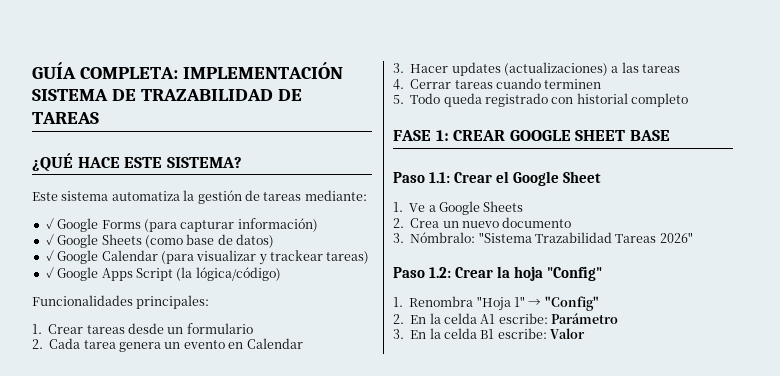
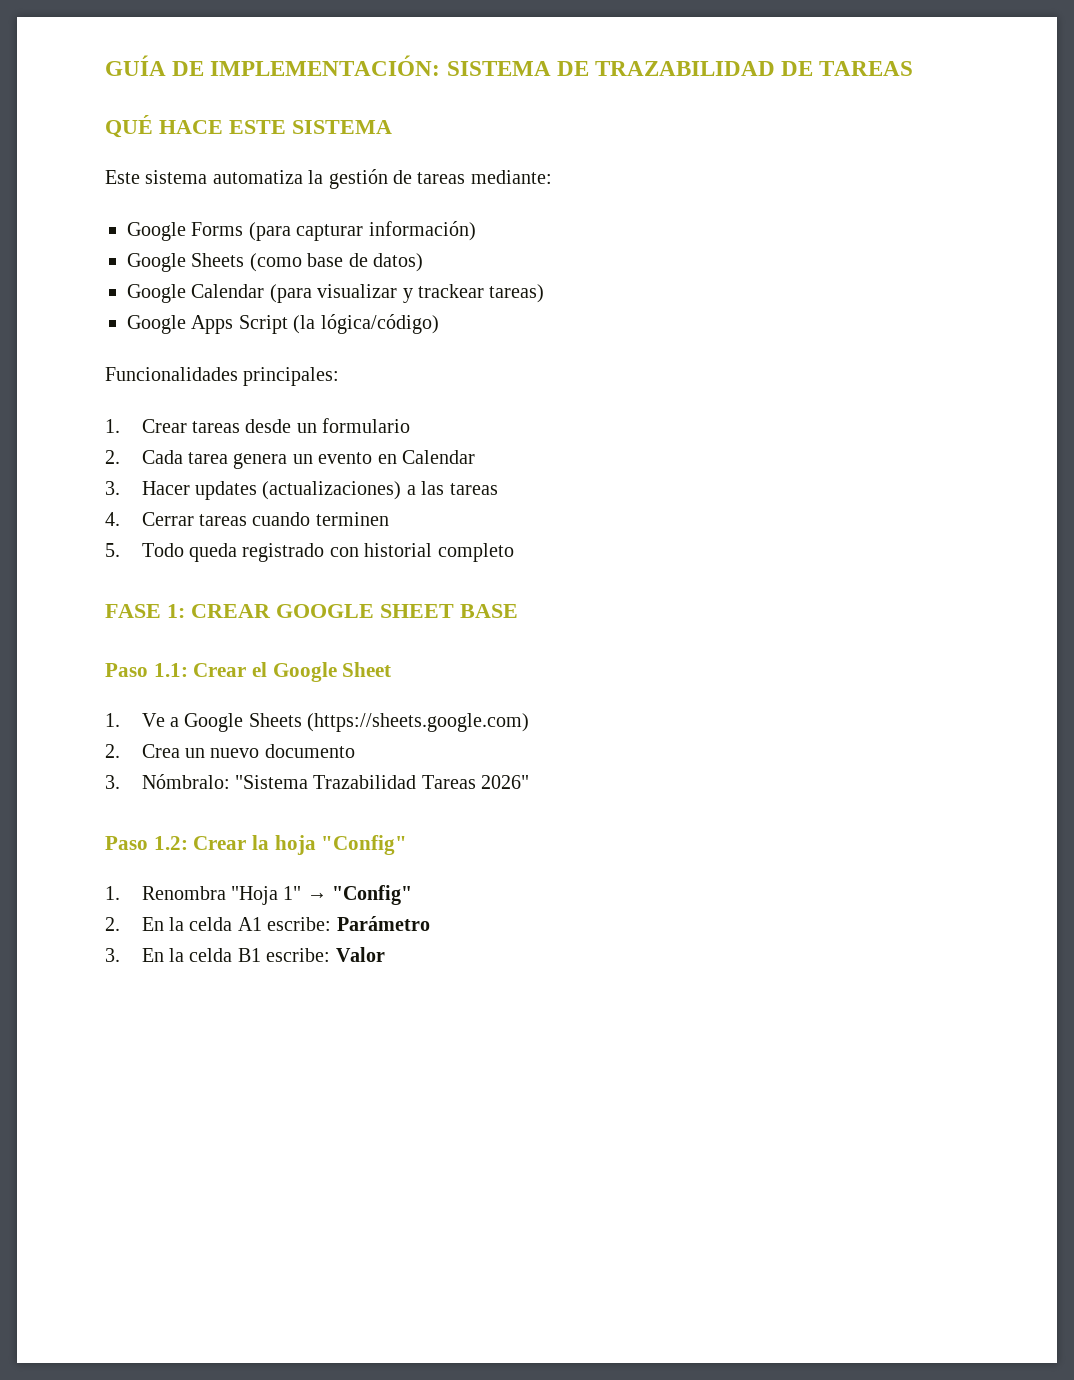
- GUÍA COMPLETA: IMPLEMENTACIÓN SISTEMA DE TRAZABILIDAD DE TAREAS
+ GUÍA DE IMPLEMENTACIÓN: SISTEMA DE TRAZABILIDAD DE TAREAS
- ¿QUÉ HACE ESTE SISTEMA?
+ QUÉ HACE ESTE SISTEMA
- ✓ Google Forms (para capturar información)
+ Google Forms (para capturar información)
- ✓ Google Sheets (como base de datos)
+ Google Sheets (como base de datos)
- ✓ Google Calendar (para visualizar y trackear tareas)
+ Google Calendar (para visualizar y trackear tareas)
- ✓ Google Apps Script (la lógica/código)
+ Google Apps Script (la lógica/código)
- 1. Ve a Google Sheets
+ 1. Ve a Google Sheets (https://sheets.google.com)

